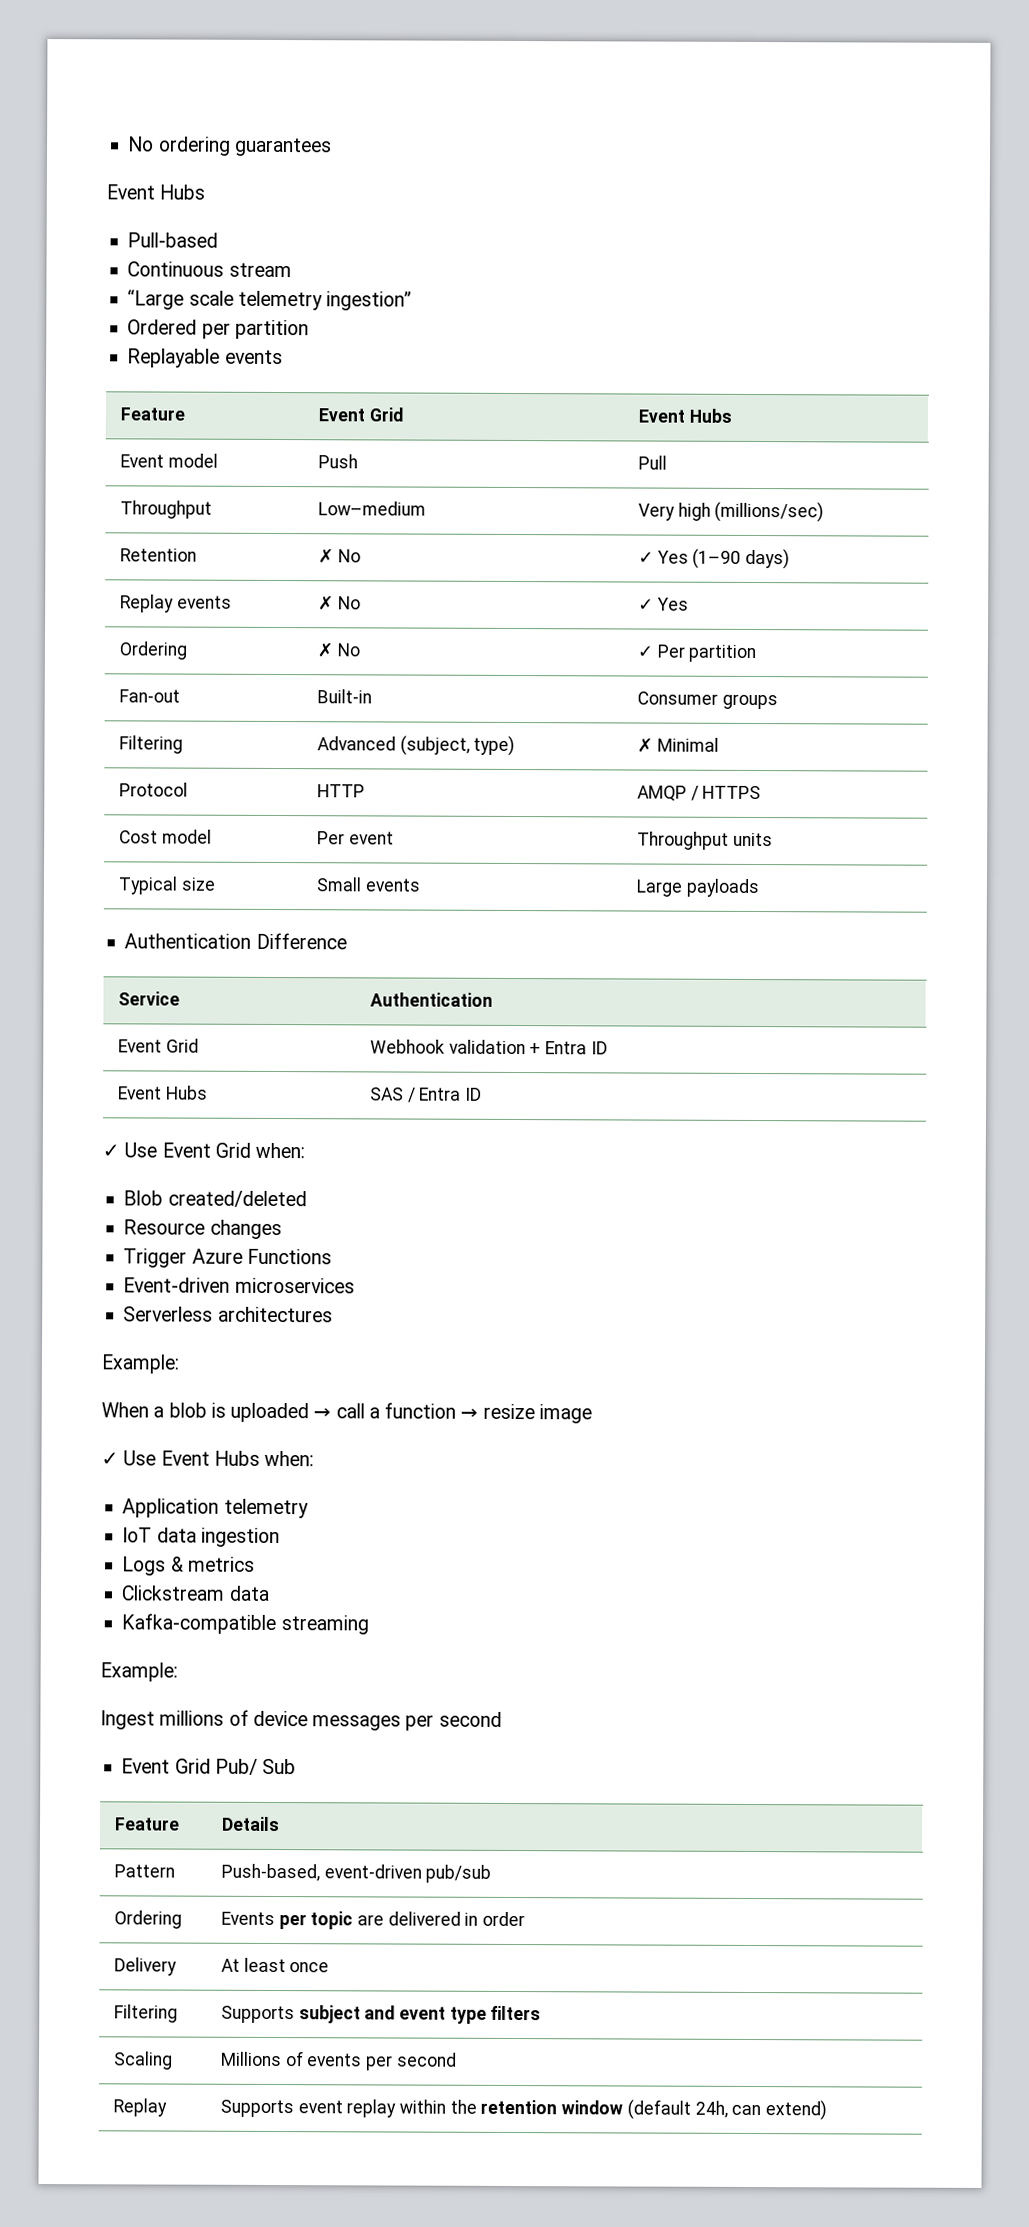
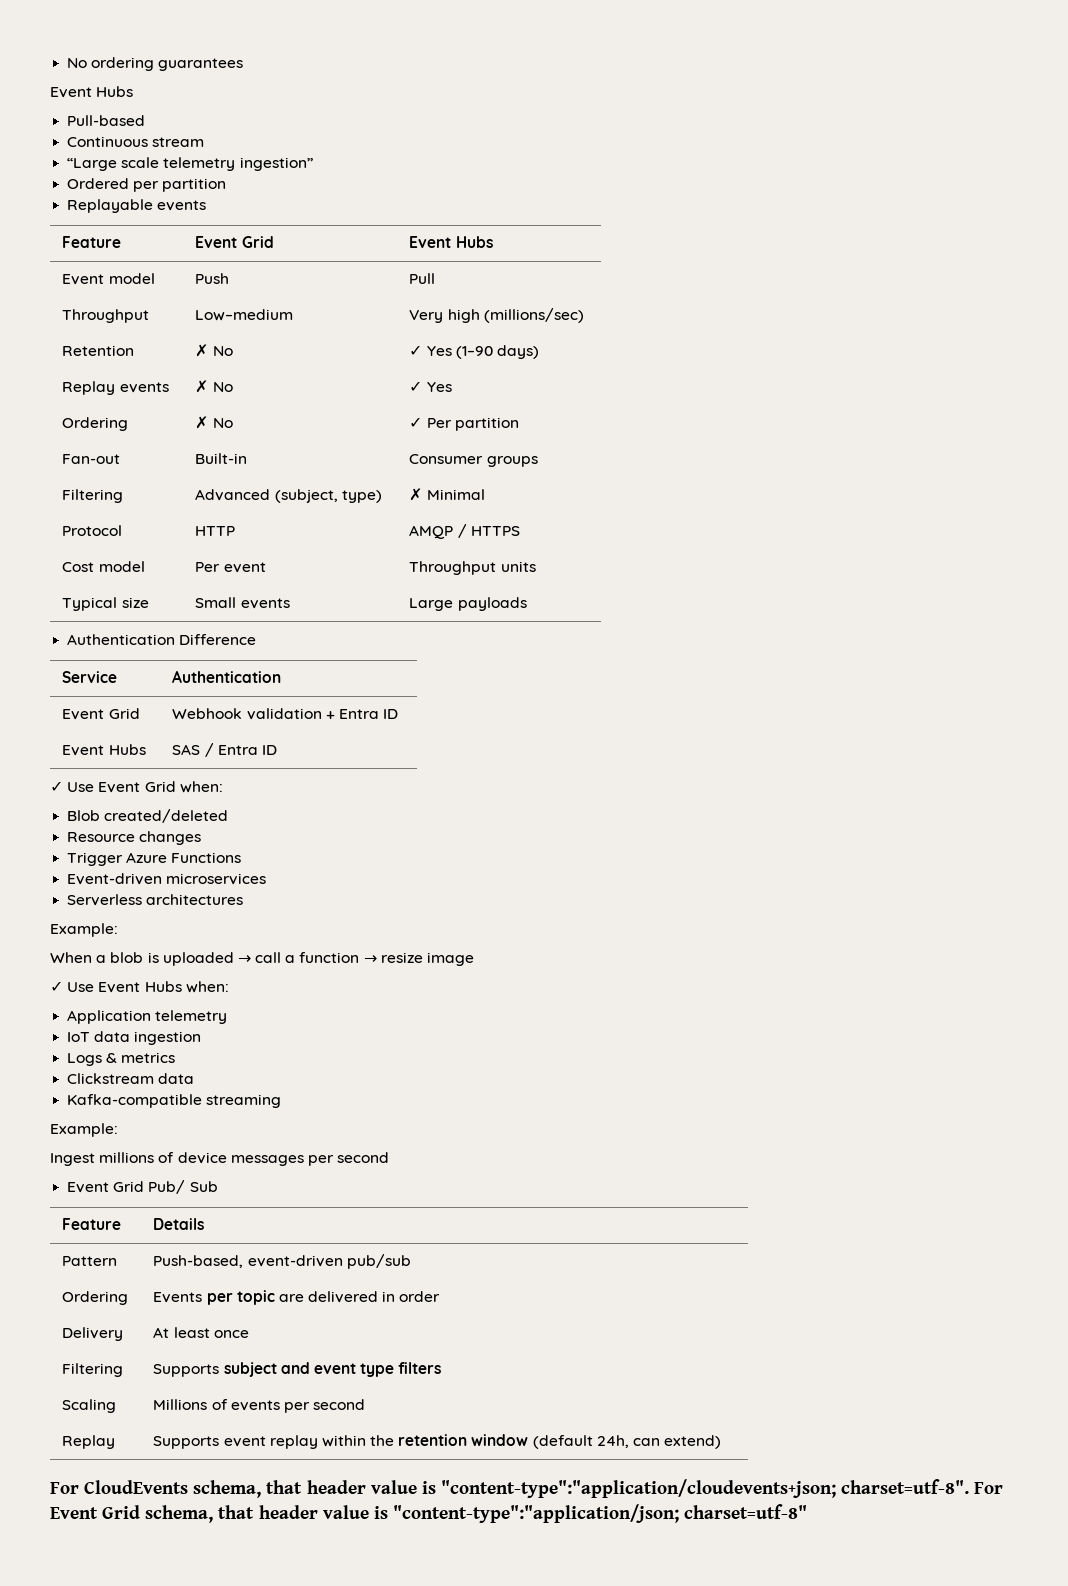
+ For CloudEvents schema, that header value is "content-type":"application/cloudevents+json; charset=utf-8". For Event Grid schema, that header value is "content-type":"application/json; charset=utf-8"

